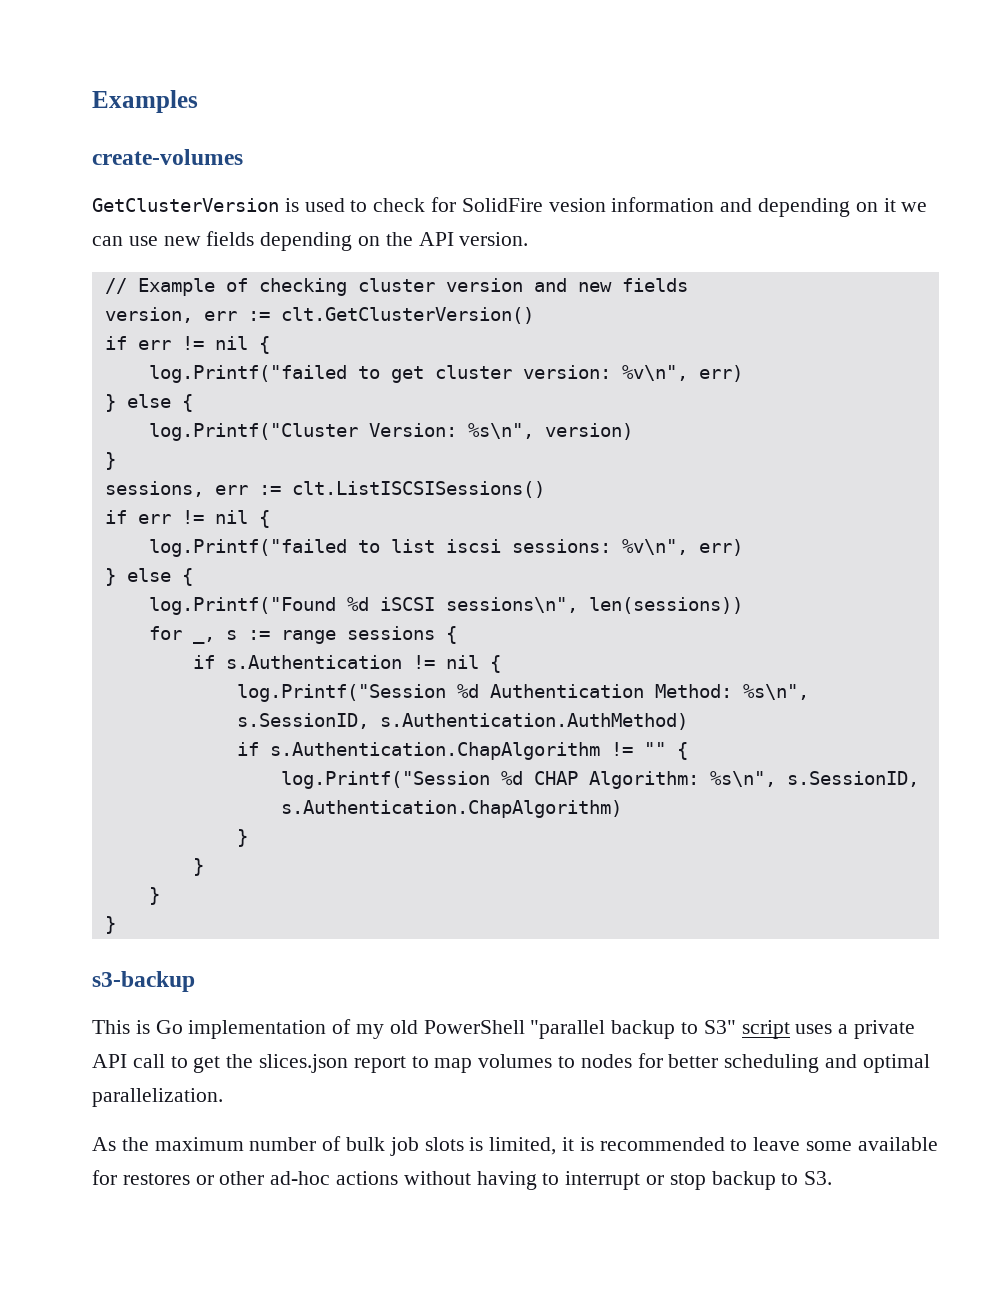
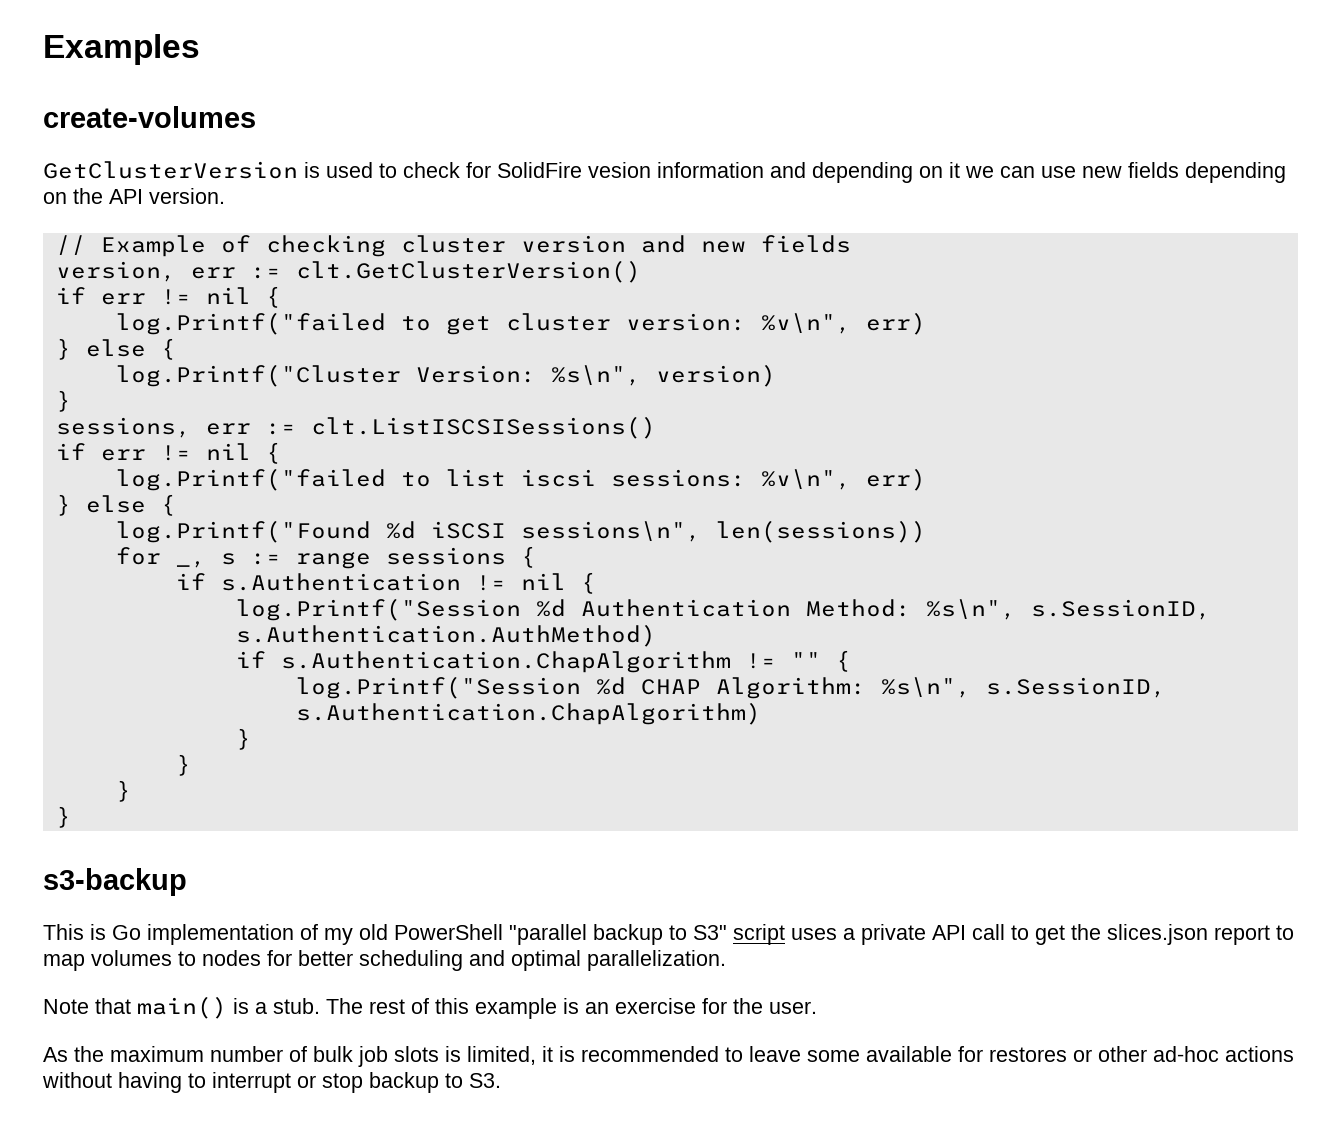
+ Note that main() is a stub. The rest of this example is an exercise for the user.

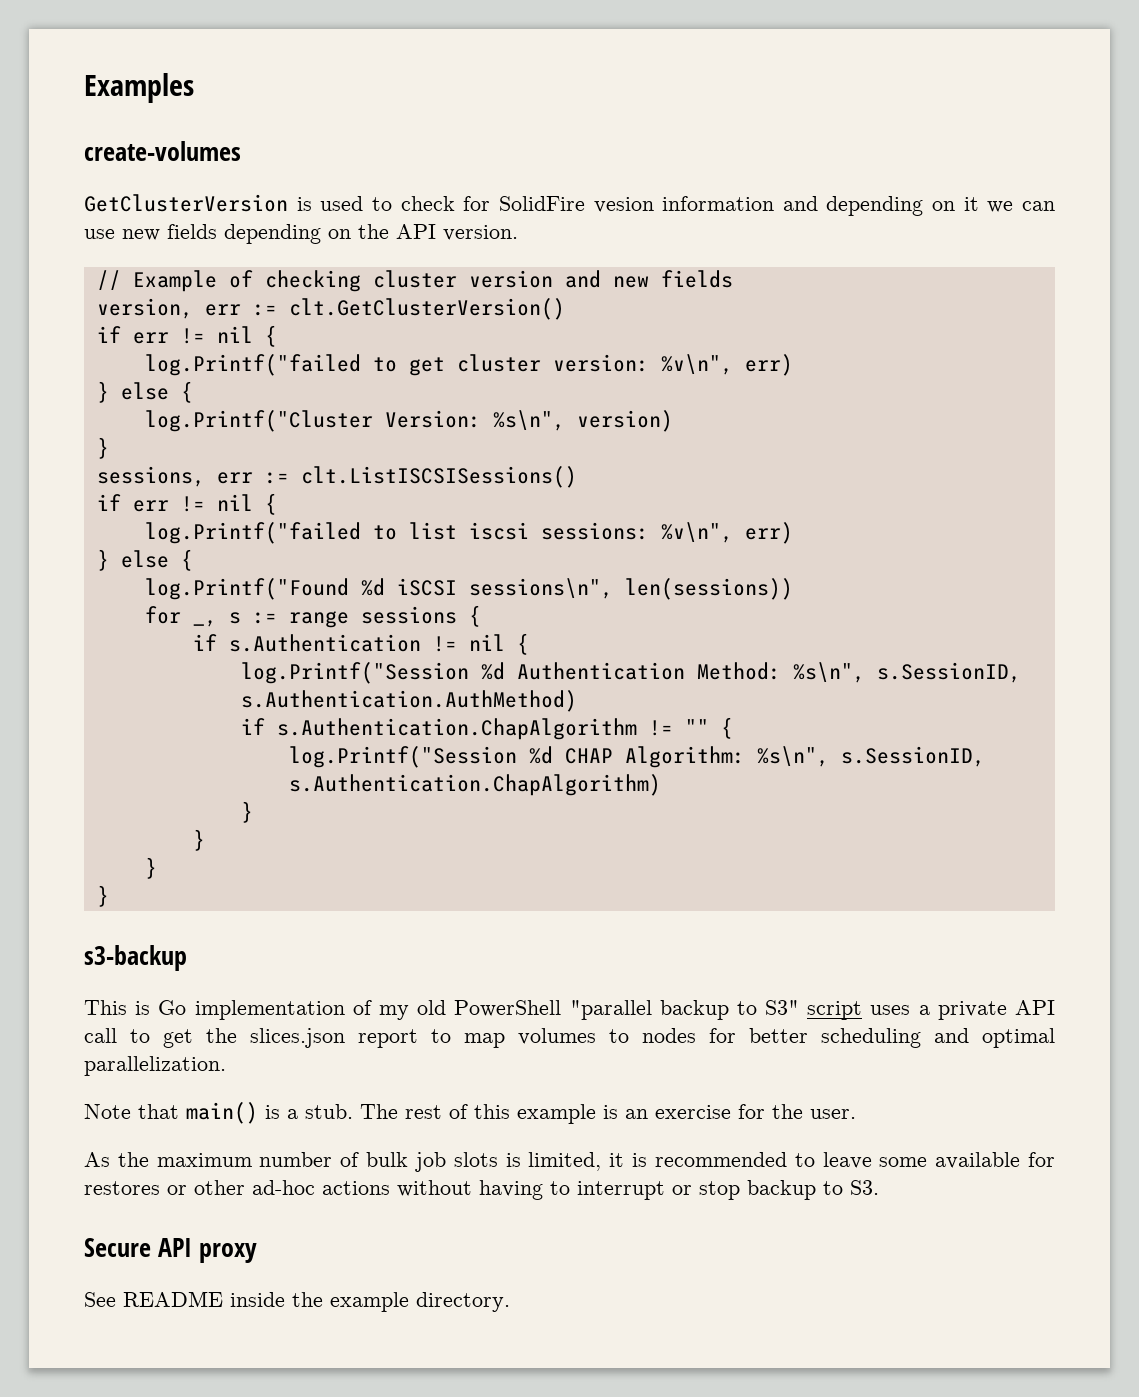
+ Secure API proxy
+ See README inside the example directory.

